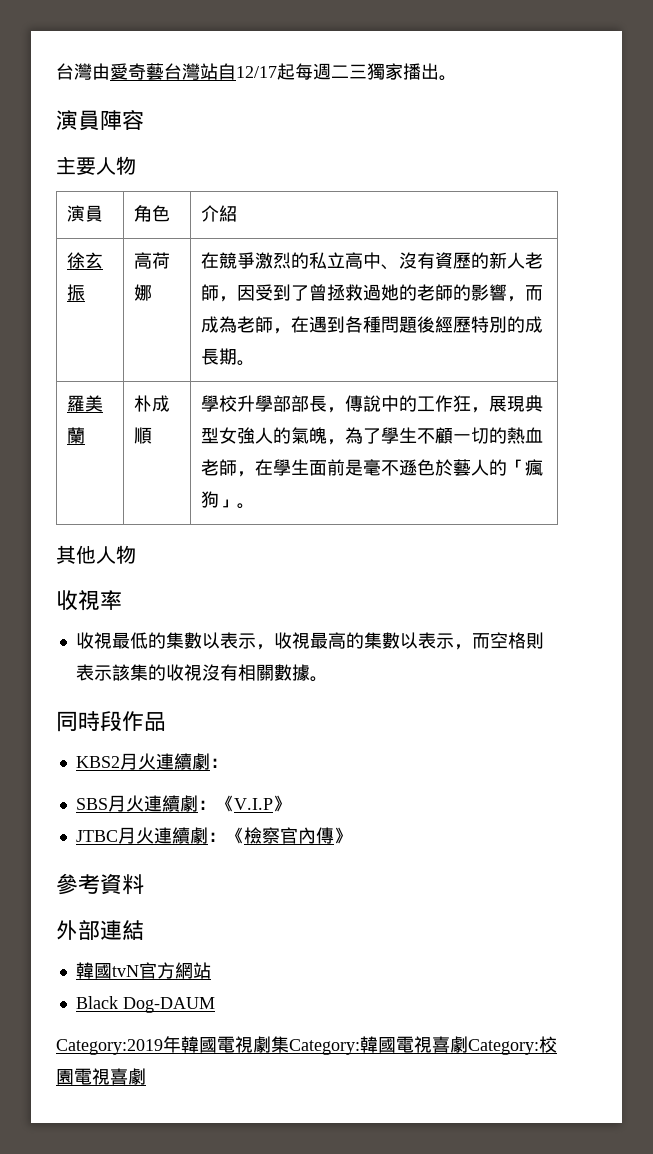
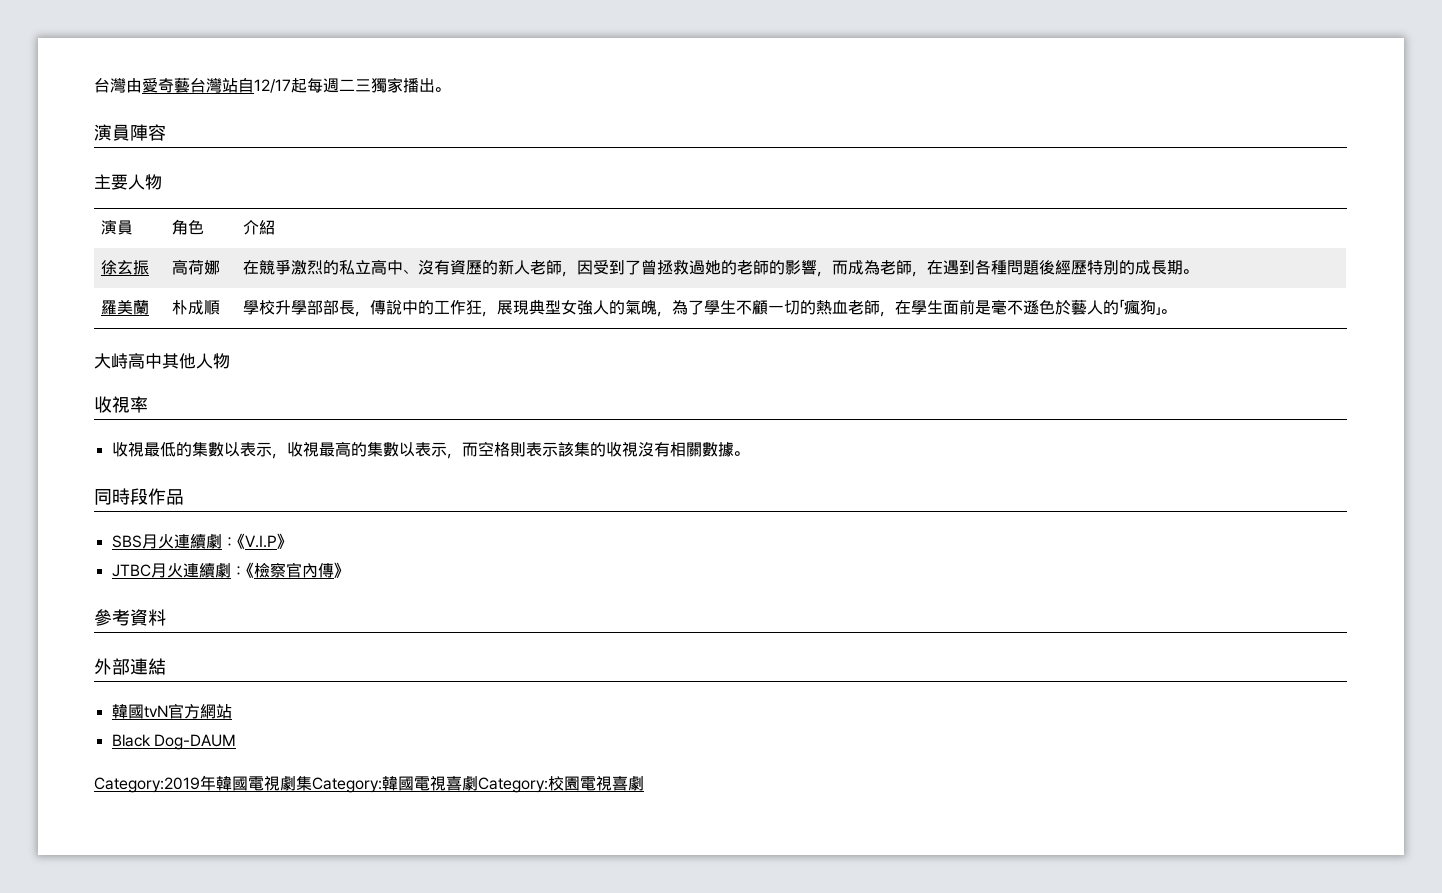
- 其他人物
+ 大峙高中其他人物
- KBS2月火連續劇：

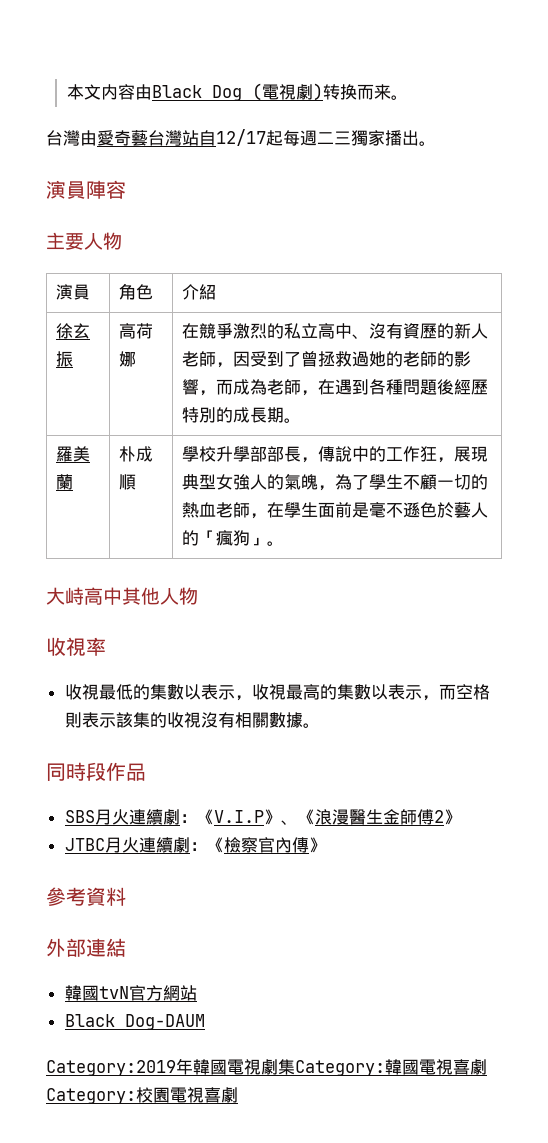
+ 本文内容由Black Dog (電視劇)转换而来。
- SBS月火連續劇：《V.I.P》
+ SBS月火連續劇：《V.I.P》、《浪漫醫生金師傅2》

